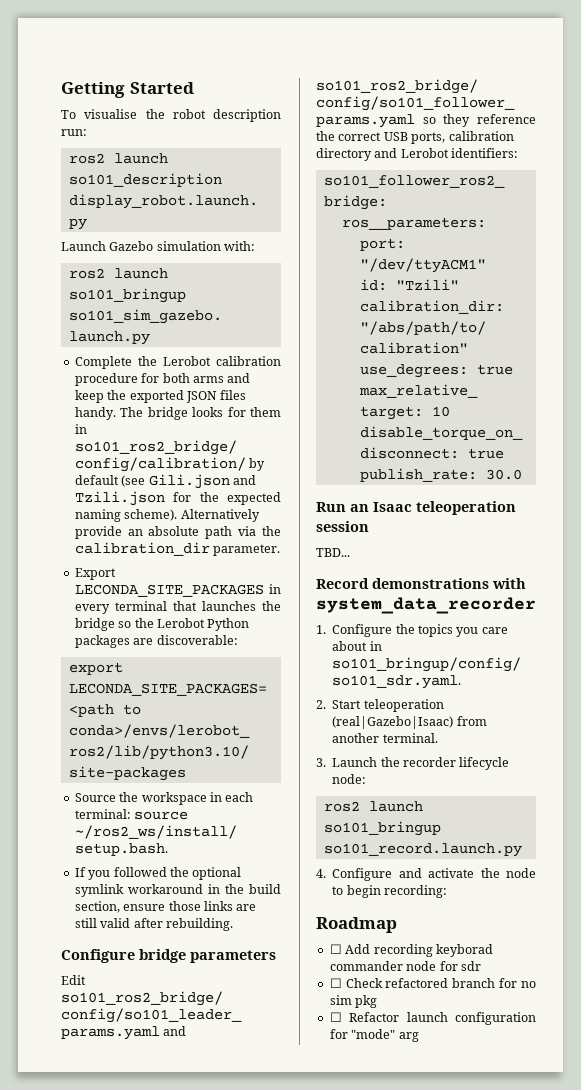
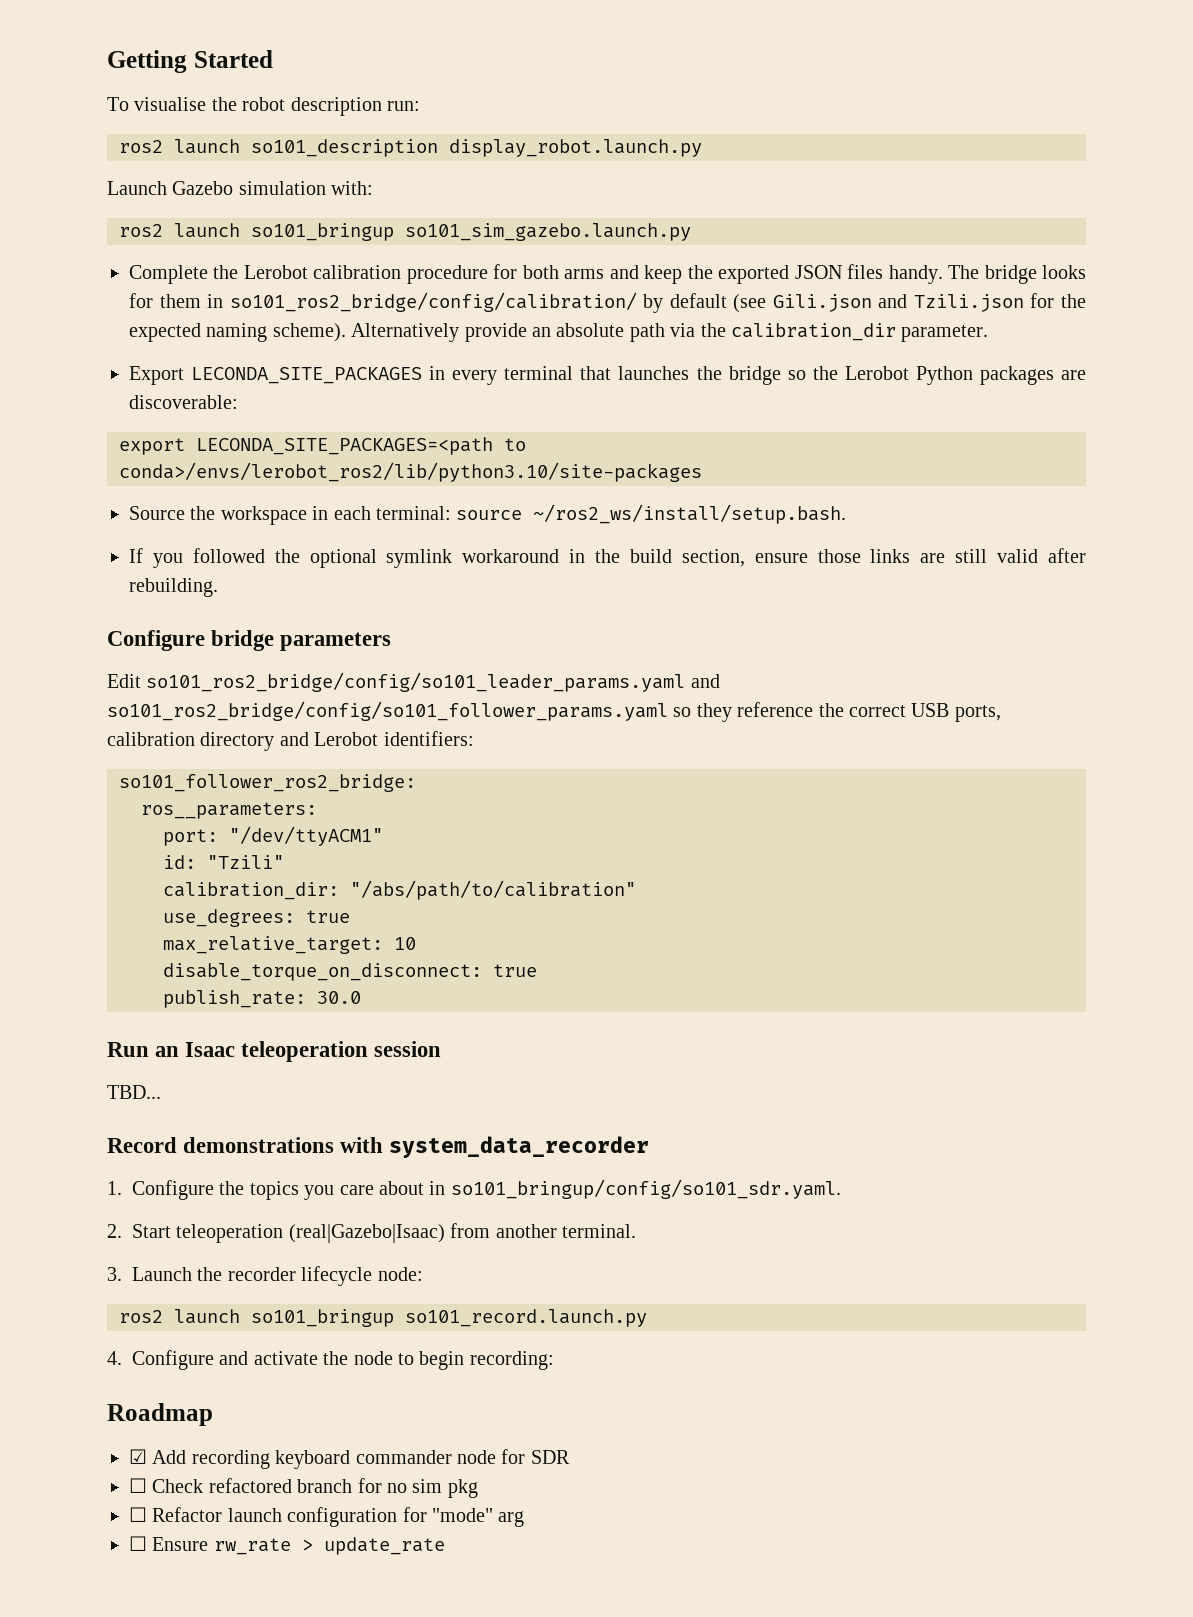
- ☐ Add recording keyborad commander node for sdr
+ ☑ Add recording keyboard commander node for SDR
+ ☐ Ensure rw_rate > update_rate

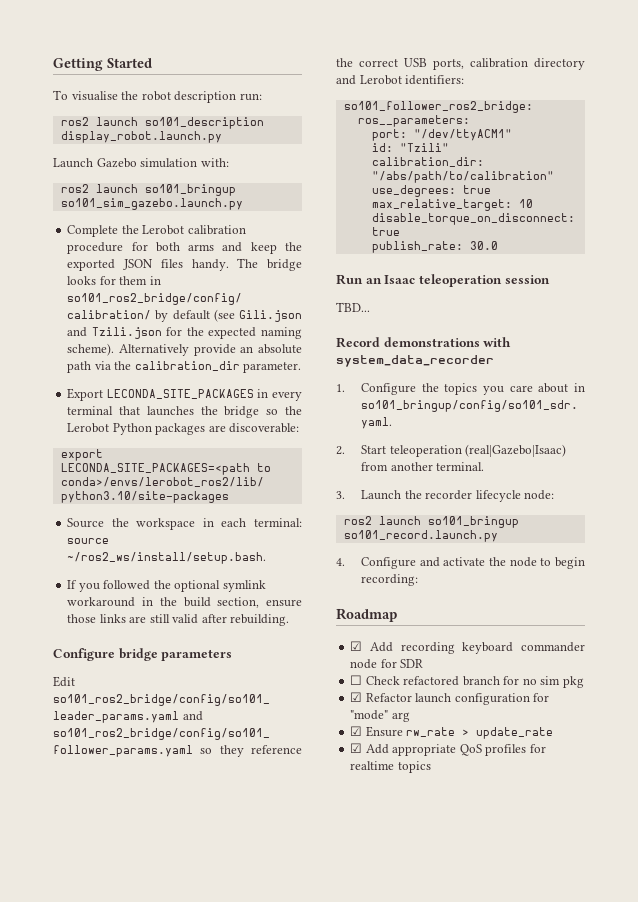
- ☐ Refactor launch configuration for "mode" arg
+ ☑ Refactor launch configuration for "mode" arg
- ☐ Ensure rw_rate > update_rate
+ ☑ Ensure rw_rate > update_rate
+ ☑ Add appropriate QoS profiles for realtime topics

